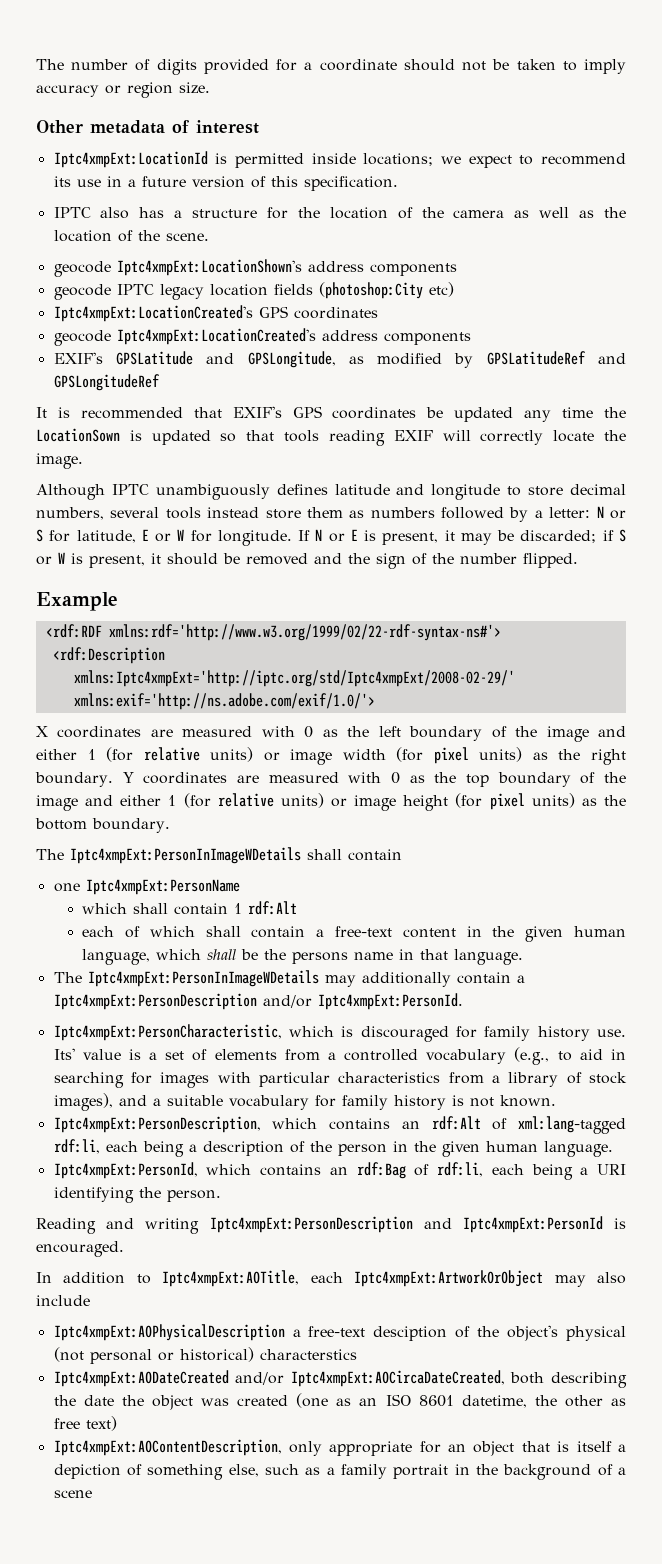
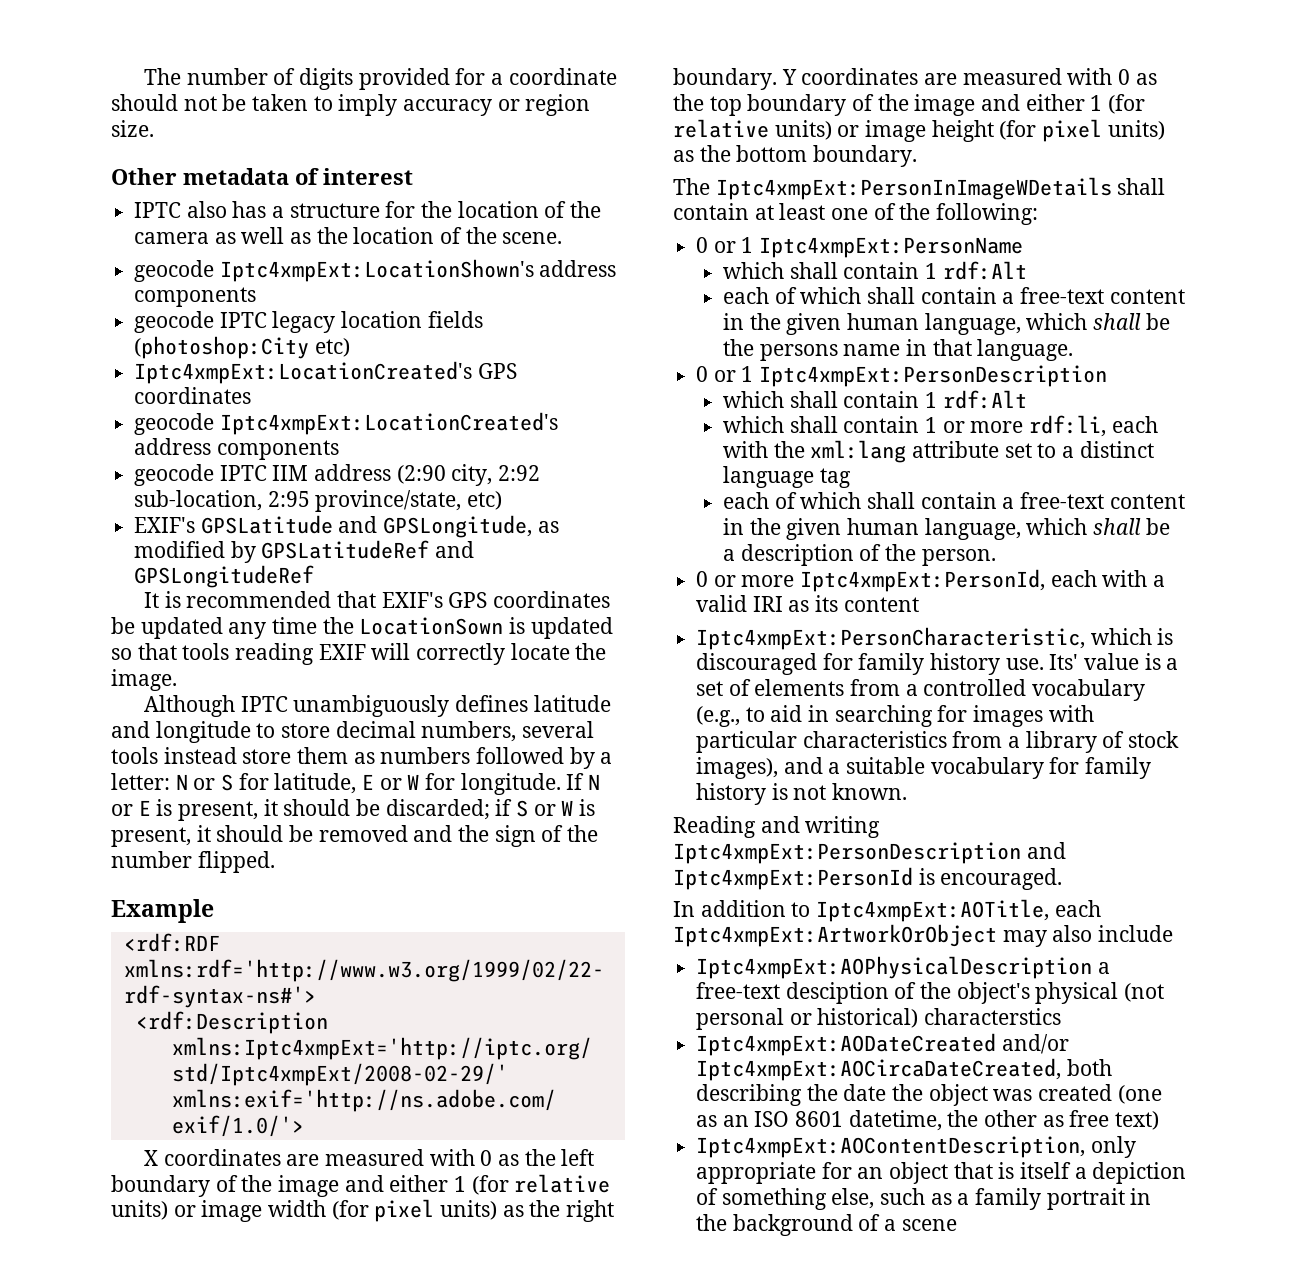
- Iptc4xmpExt:LocationId is permitted inside locations; we expect to recommend its use in a future version of this specification.
+ geocode IPTC IIM address (2:90 city, 2:92 sub-location, 2:95 province/state, etc)
- If N or E is present, it may be discarded; if S or W is present, it should be removed and the sign of the number flipped.
+ If N or E is present, it should be discarded; if S or W is present, it should be removed and the sign of the number flipped.
- The Iptc4xmpExt:PersonInImageWDetails shall contain
- one Iptc4xmpExt:PersonName
+ The Iptc4xmpExt:PersonInImageWDetails shall contain at least one of the following:
+ 0 or 1 Iptc4xmpExt:PersonName
- The Iptc4xmpExt:PersonInImageWDetails may additionally contain a Iptc4xmpExt:PersonDescription and/or Iptc4xmpExt:PersonId.
+ 0 or 1 Iptc4xmpExt:PersonDescription
+ which shall contain 1 rdf:Alt
+ which shall contain 1 or more rdf:li, each with the xml:lang attribute set to a distinct language tag
+ each of which shall contain a free-text content in the given human language, which shall be a description of the person.
+ 0 or more Iptc4xmpExt:PersonId, each with a valid IRI as its content
- Iptc4xmpExt:PersonDescription, which contains an rdf:Alt of xml:lang-tagged rdf:li, each being a description of the person in the given human language.
- Iptc4xmpExt:PersonId, which contains an rdf:Bag of rdf:li, each being a URI identifying the person.

